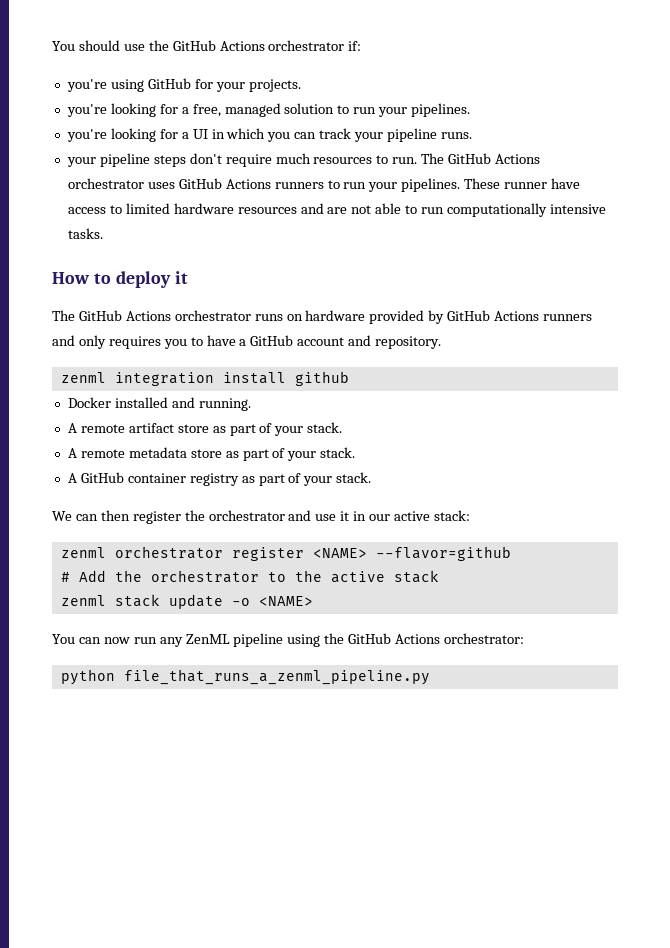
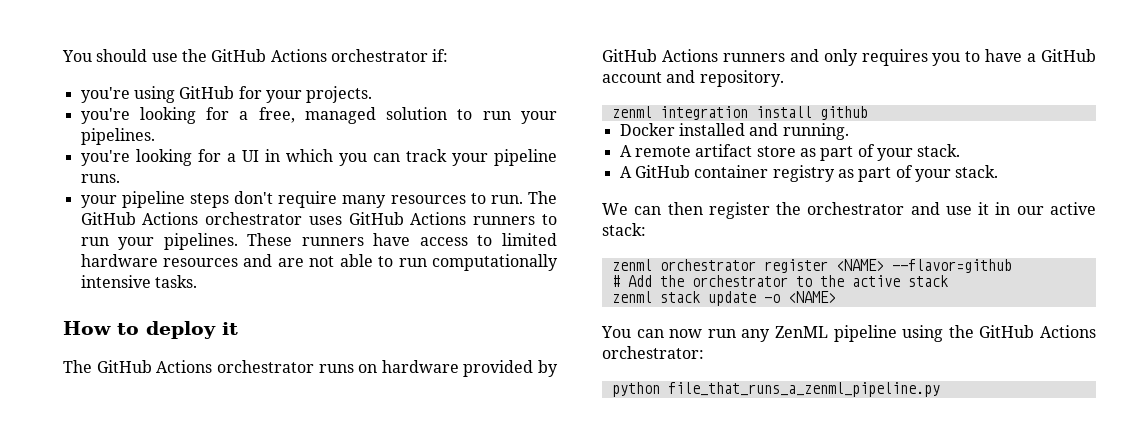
- your pipeline steps don't require much resources to run.
+ your pipeline steps don't require many resources to run.
- These runner have access to limited hardware resources and are not able to run computationally intensive tasks.
+ These runners have access to limited hardware resources and are not able to run computationally intensive tasks.
- A remote metadata store as part of your stack.

